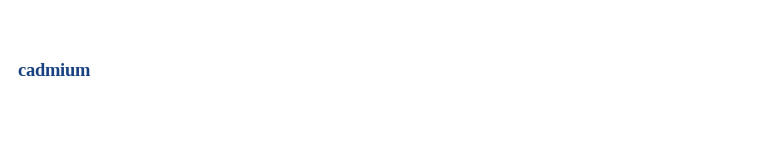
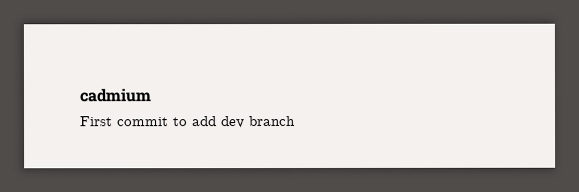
+ First commit to add dev branch

